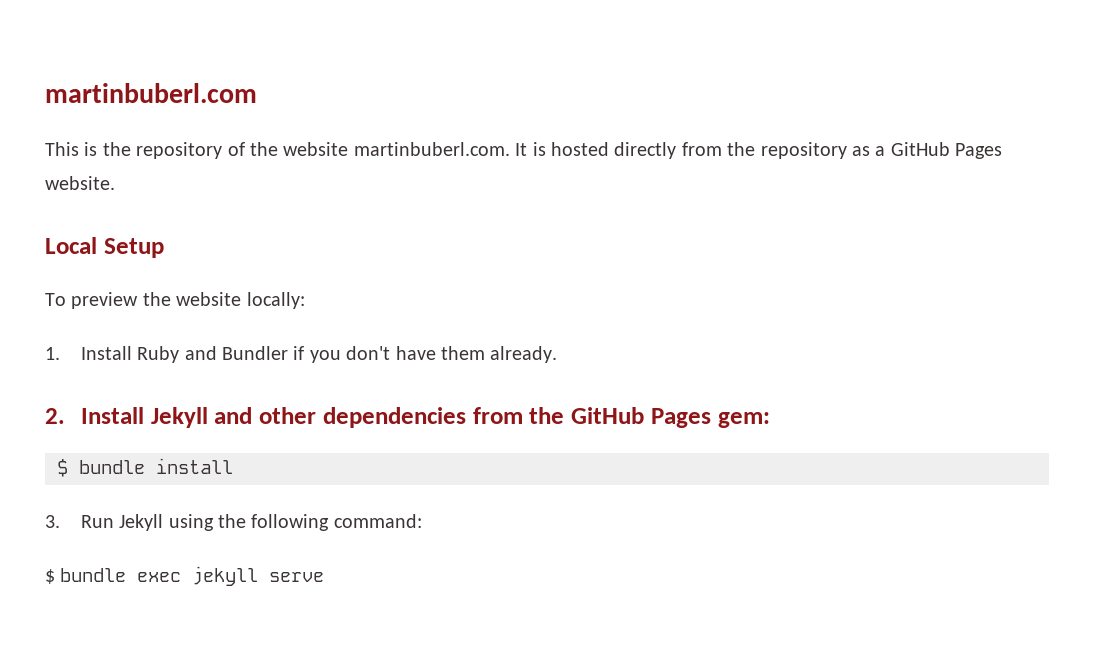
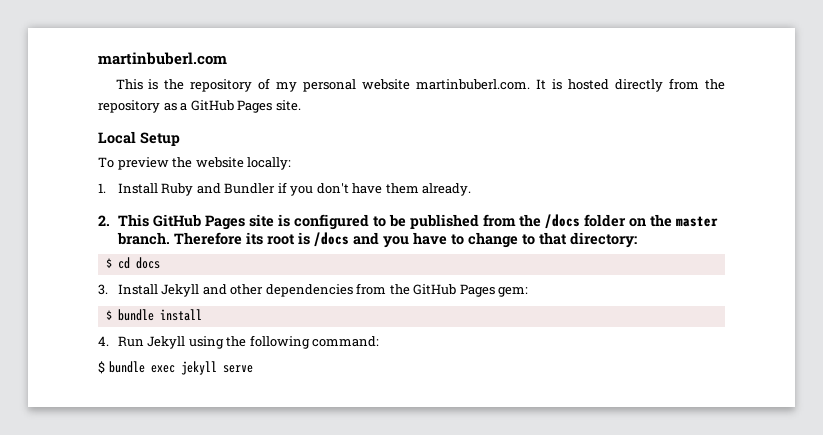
- This is the repository of the website martinbuberl.com. It is hosted directly from the repository as a GitHub Pages website.
+ This is the repository of my personal website martinbuberl.com. It is hosted directly from the repository as a GitHub Pages site.
- 2. Install Jekyll and other dependencies from the GitHub Pages gem:
+ 2. This GitHub Pages site is configured to be published from the /docs folder on the master branch. Therefore its root is /docs and you have to change to that directory:
+ $ cd docs
+ 3. Install Jekyll and other dependencies from the GitHub Pages gem:
- 3. Run Jekyll using the following command:
+ 4. Run Jekyll using the following command:

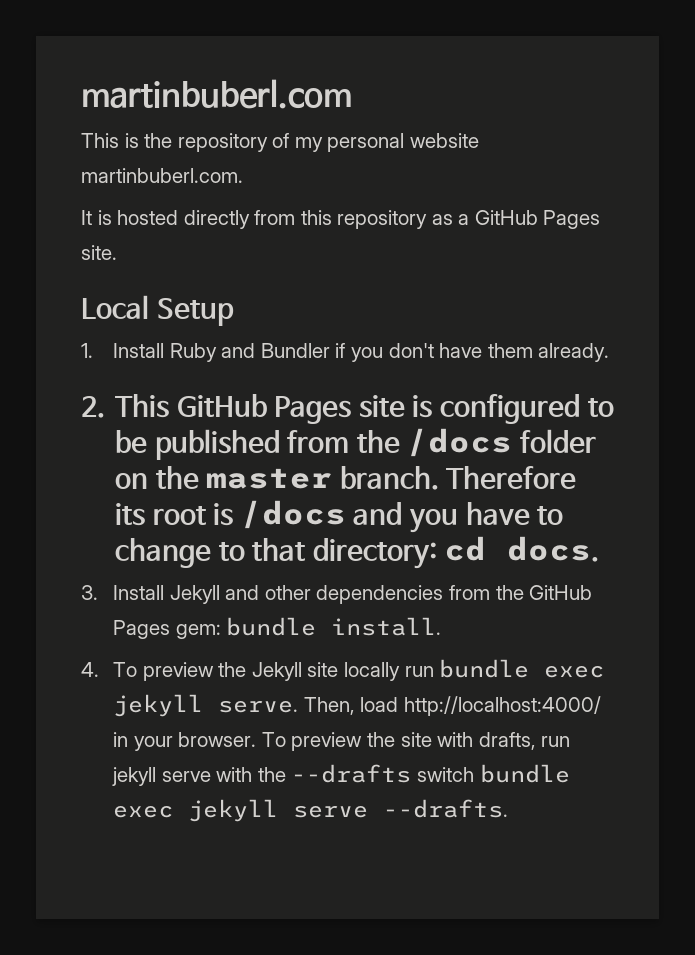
- This is the repository of my personal website martinbuberl.com. It is hosted directly from the repository as a GitHub Pages site.
+ This is the repository of my personal website martinbuberl.com.
+ It is hosted directly from this repository as a GitHub Pages site.
- To preview the website locally:
- Therefore its root is /docs and you have to change to that directory:
- $ cd docs
+ Therefore its root is /docs and you have to change to that directory: cd docs.
- 3. Install Jekyll and other dependencies from the GitHub Pages gem:
- $ bundle install
- 4. Run Jekyll using the following command:
- $ bundle exec jekyll serve
+ 3. Install Jekyll and other dependencies from the GitHub Pages gem: bundle install.
+ 4. To preview the Jekyll site locally run bundle exec jekyll serve. Then, load http://localhost:4000/ in your browser. To preview the site with drafts, run jekyll serve with the --drafts switch bundle exec jekyll serve --drafts.

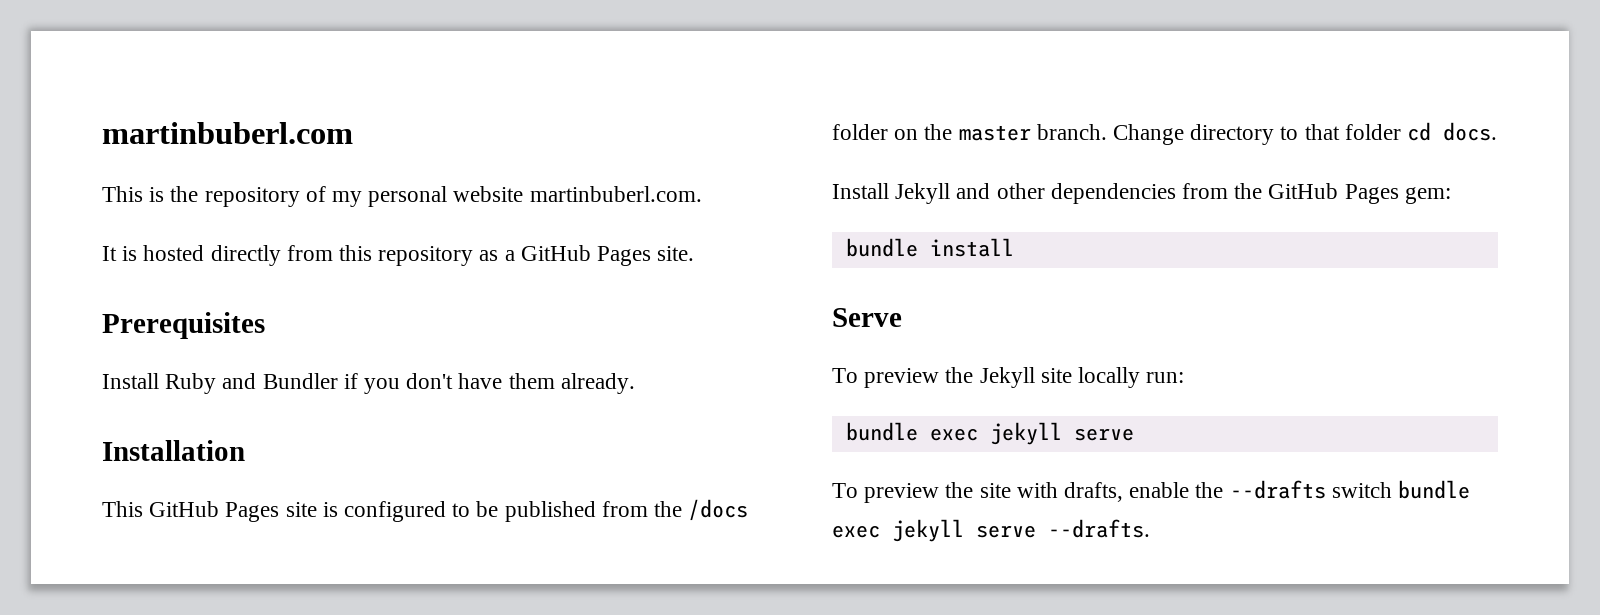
- Local Setup
- 1. Install Ruby and Bundler if you don't have them already.
+ Prerequisites
+ Install Ruby and Bundler if you don't have them already.
- 2. This GitHub Pages site is configured to be published from the /docs folder on the master branch.
+ Installation
+ This GitHub Pages site is configured to be published from the /docs folder on the master branch.
- Therefore its root is /docs and you have to change to that directory: cd docs.
+ Change directory to that folder cd docs.
- 3. Install Jekyll and other dependencies from the GitHub Pages gem: bundle install.
- 4. To preview the Jekyll site locally run bundle exec jekyll serve. Then, load http://localhost:4000/ in your browser. To preview the site with drafts, run jekyll serve with the --drafts switch bundle exec jekyll serve --drafts.
+ Install Jekyll and other dependencies from the GitHub Pages gem:
+ bundle install
+ Serve
+ To preview the Jekyll site locally run:
+ bundle exec jekyll serve
+ To preview the site with drafts, enable the --drafts switch bundle exec jekyll serve --drafts.

